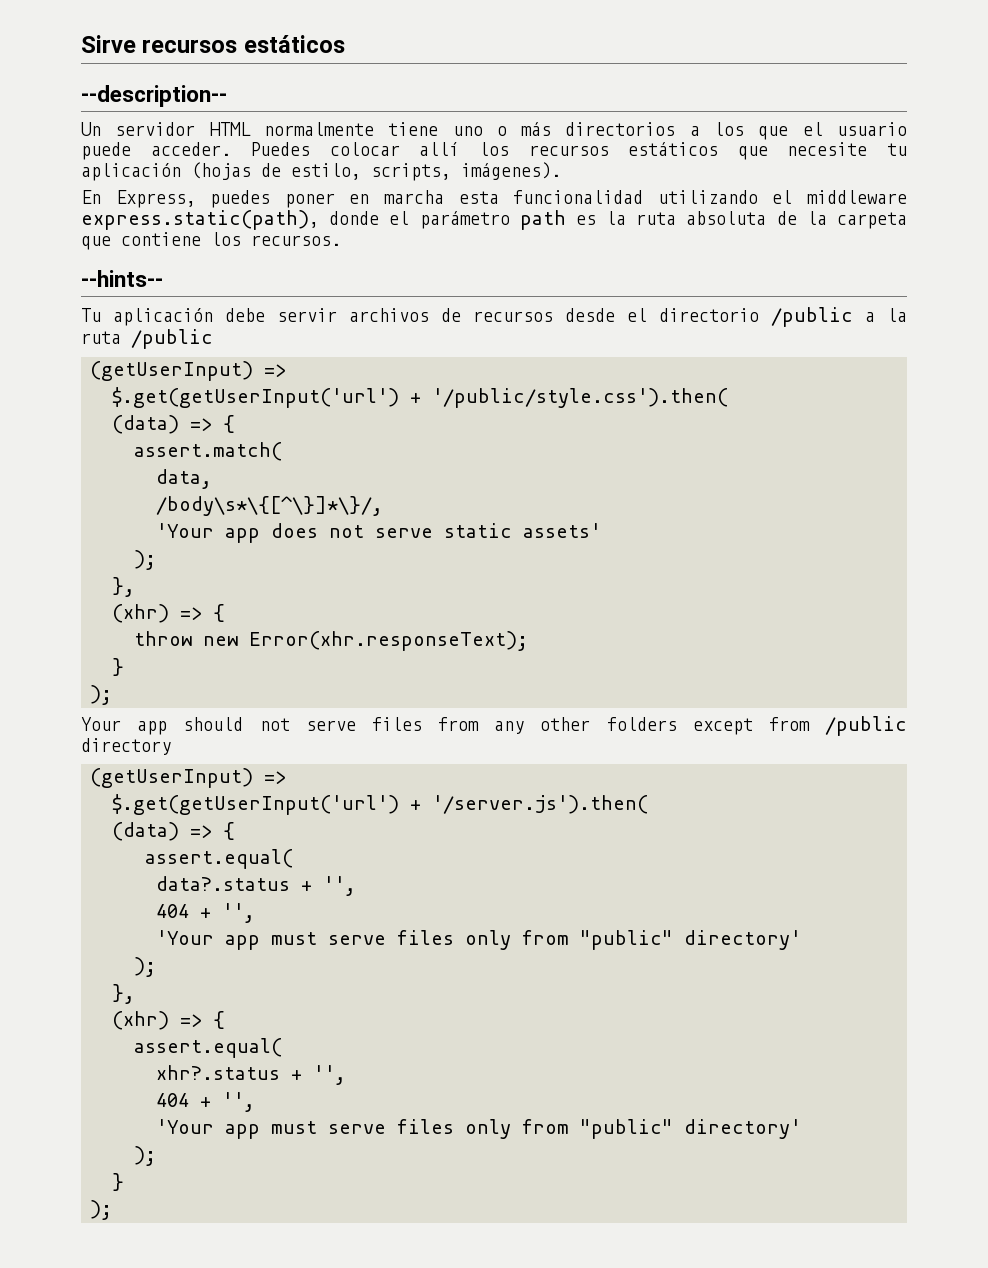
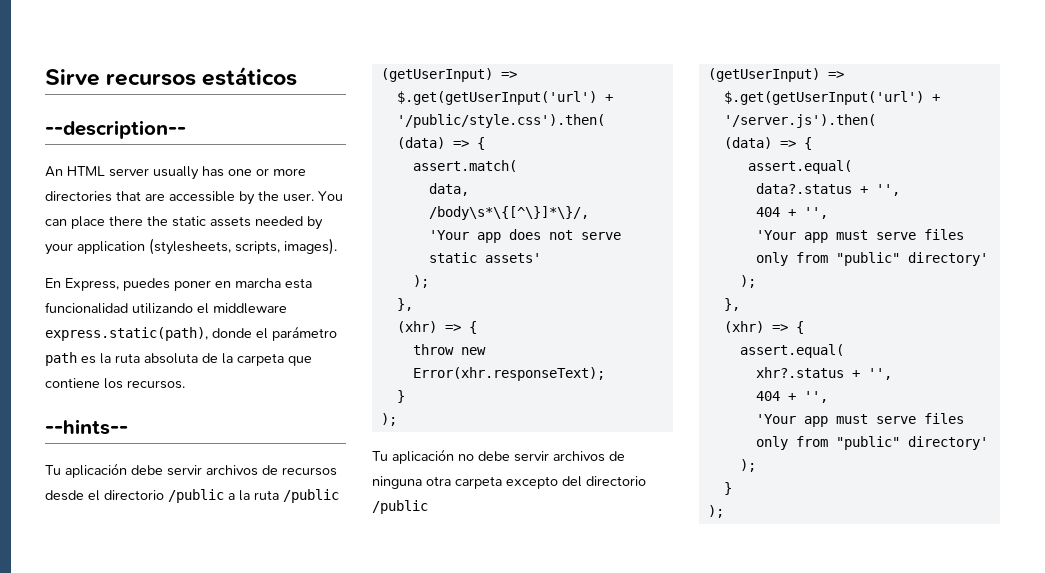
- Un servidor HTML normalmente tiene uno o más directorios a los que el usuario puede acceder. Puedes colocar allí los recursos estáticos que necesite tu aplicación (hojas de estilo, scripts, imágenes).
+ An HTML server usually has one or more directories that are accessible by the user. You can place there the static assets needed by your application (stylesheets, scripts, images).
- Your app should not serve files from any other folders except from /public directory
+ Tu aplicación no debe servir archivos de ninguna otra carpeta excepto del directorio /public

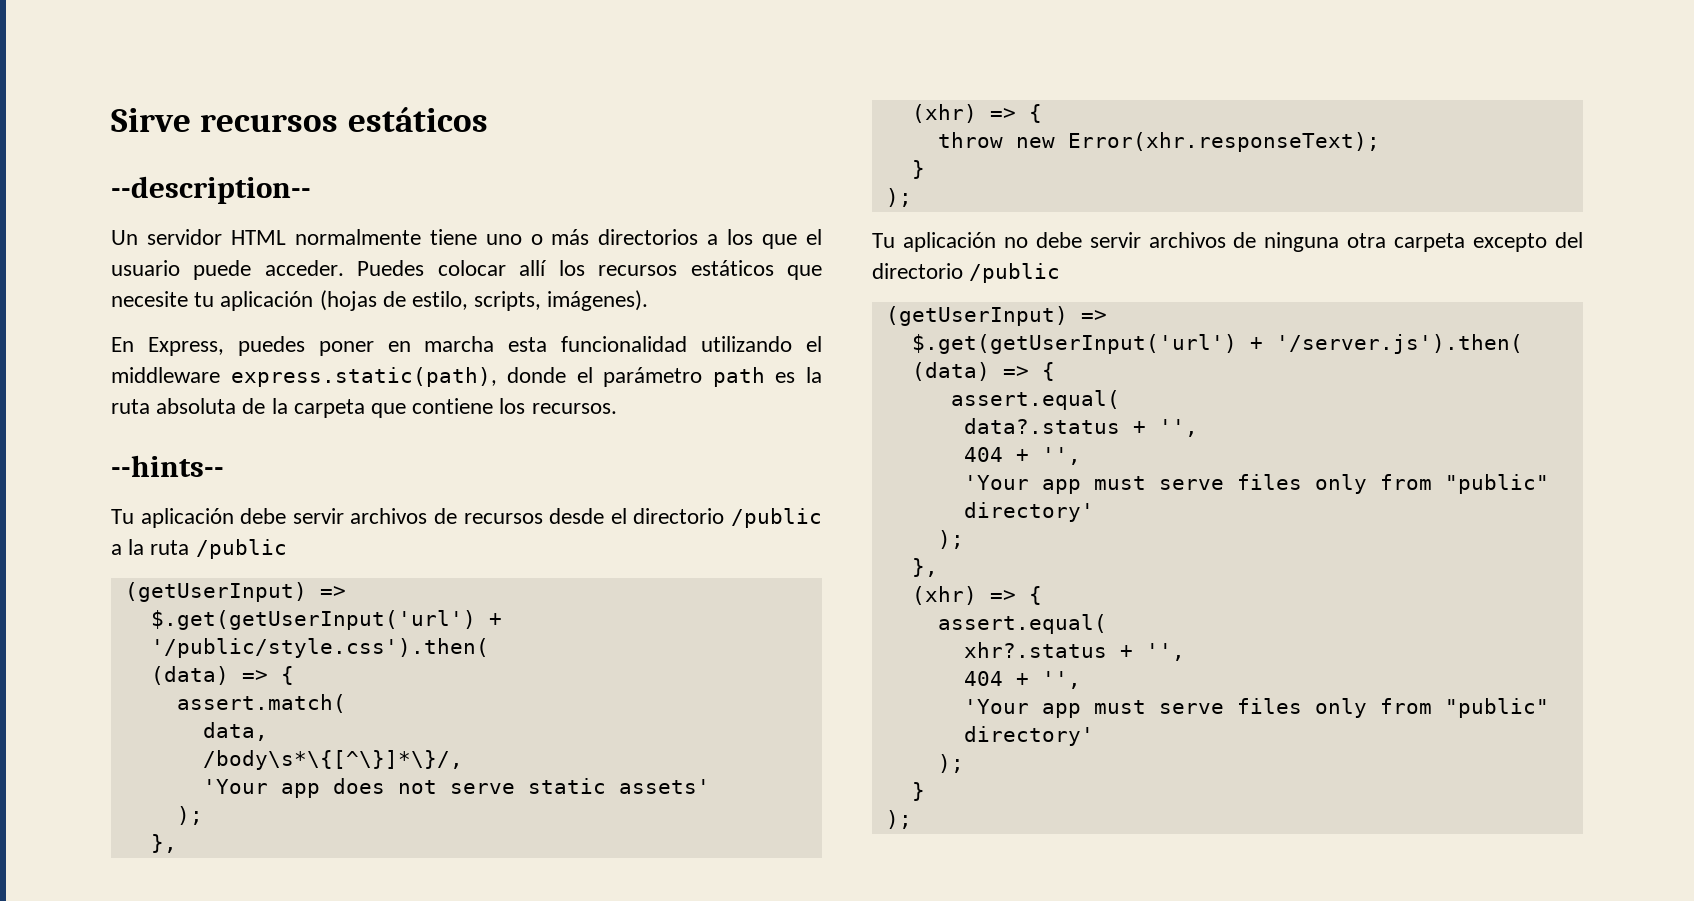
- An HTML server usually has one or more directories that are accessible by the user. You can place there the static assets needed by your application (stylesheets, scripts, images).
+ Un servidor HTML normalmente tiene uno o más directorios a los que el usuario puede acceder. Puedes colocar allí los recursos estáticos que necesite tu aplicación (hojas de estilo, scripts, imágenes).

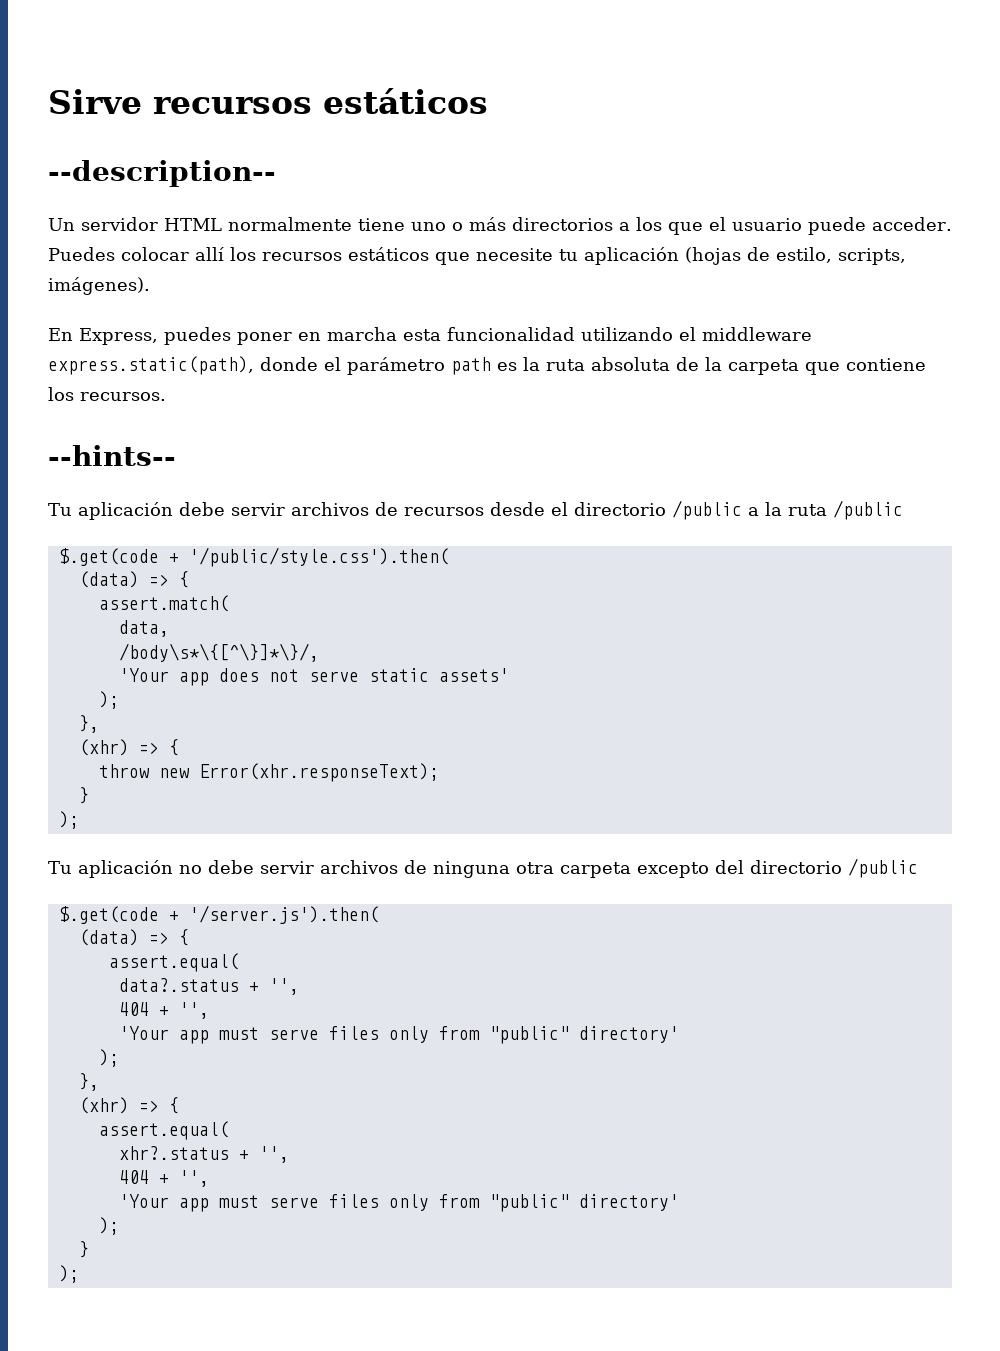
  Tu aplicación debe servir archivos de recursos desde el directorio /public a la ruta /public
- (getUserInput) =>
- $.get(getUserInput('url') + '/public/style.css').then(
+ $.get(code + '/public/style.css').then(
  Tu aplicación no debe servir archivos de ninguna otra carpeta excepto del directorio /public
- (getUserInput) =>
- $.get(getUserInput('url') + '/server.js').then(
+ $.get(code + '/server.js').then(

